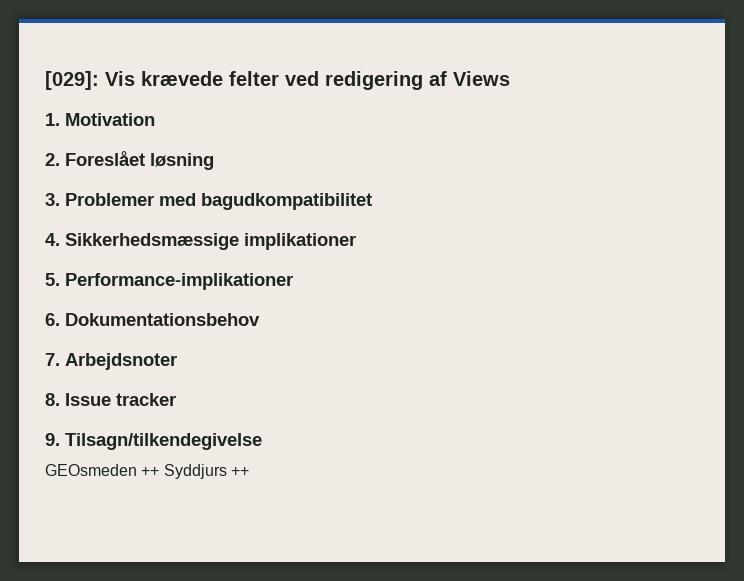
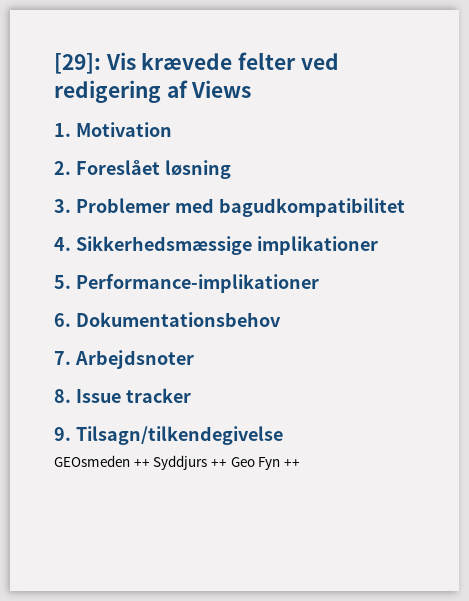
- [029]: Vis krævede felter ved redigering af Views
+ [29]: Vis krævede felter ved redigering af Views
- GEOsmeden ++ Syddjurs ++
+ GEOsmeden ++ Syddjurs ++ Geo Fyn ++

